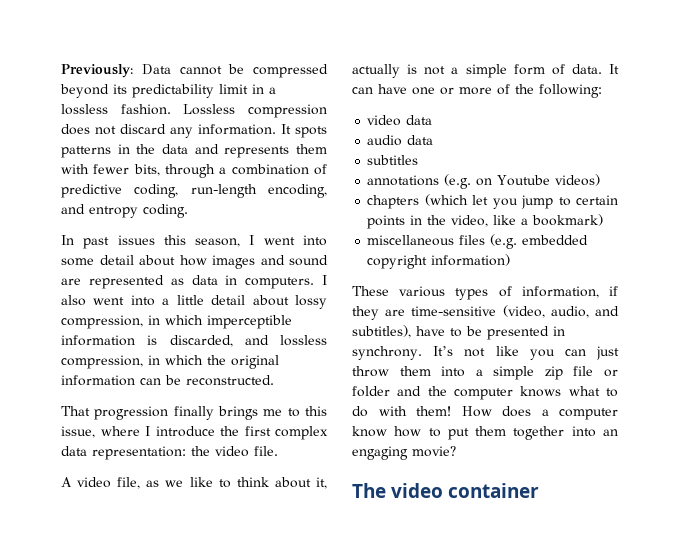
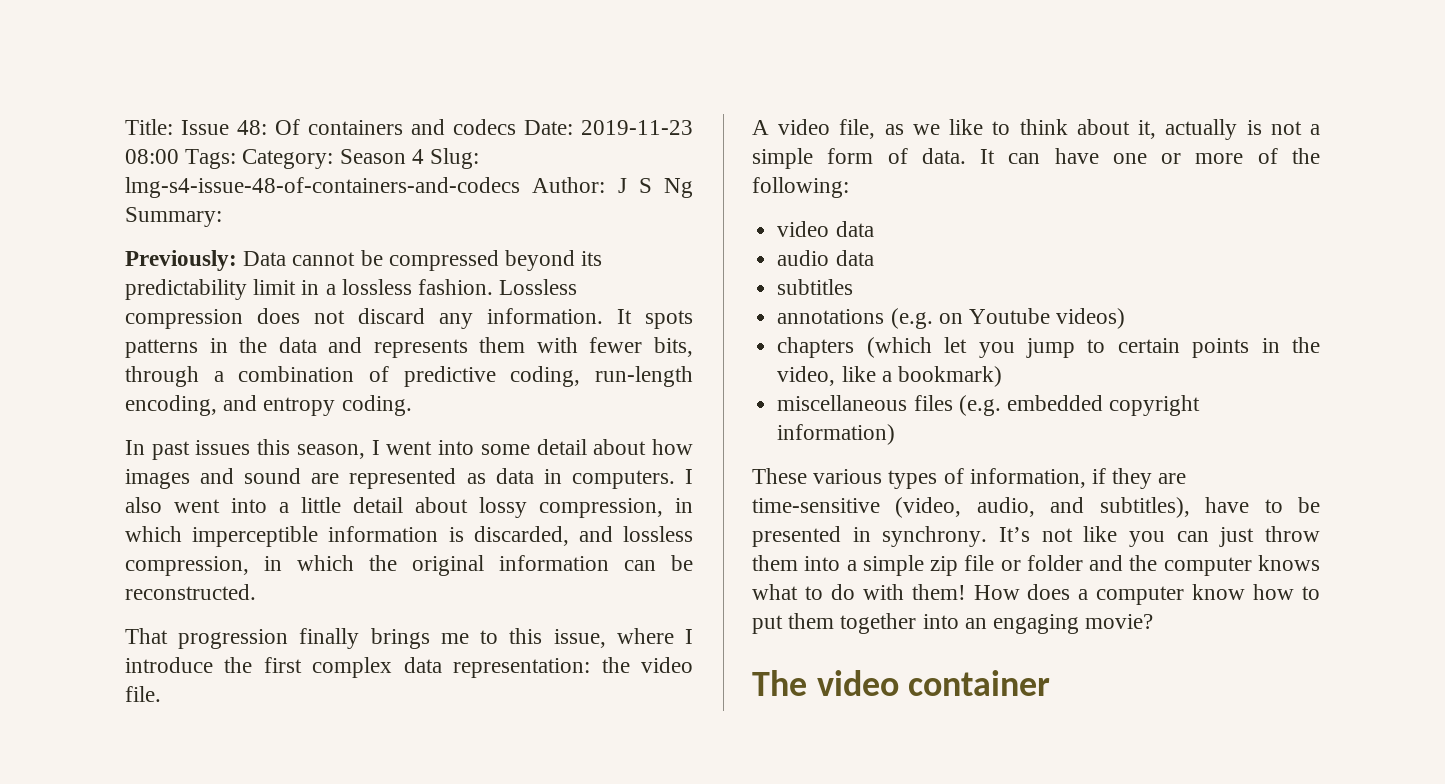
+ Title: Issue 48: Of containers and codecs Date: 2019-11-23 08:00 Tags: Category: Season 4 Slug: lmg-s4-issue-48-of-containers-and-codecs Author: J S Ng Summary:

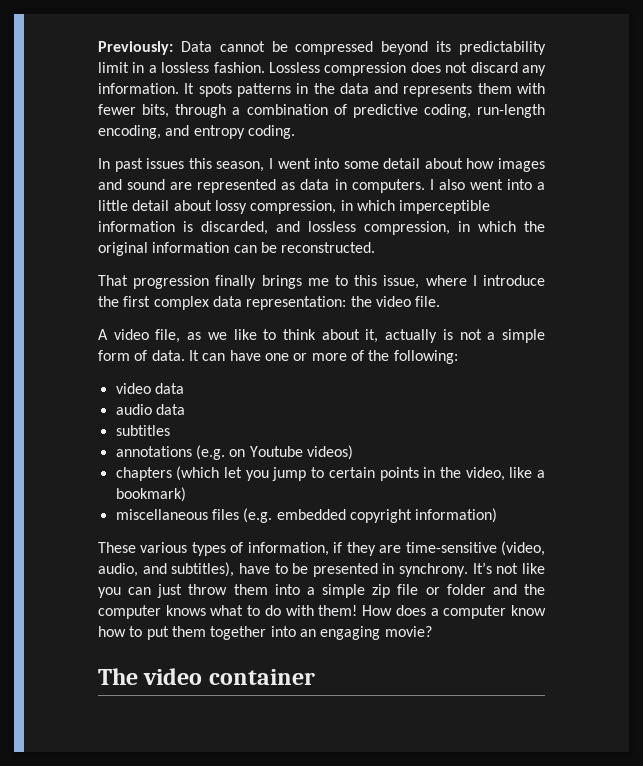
- Title: Issue 48: Of containers and codecs Date: 2019-11-23 08:00 Tags: Category: Season 4 Slug: lmg-s4-issue-48-of-containers-and-codecs Author: J S Ng Summary:

